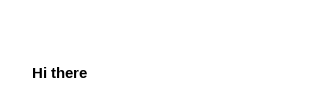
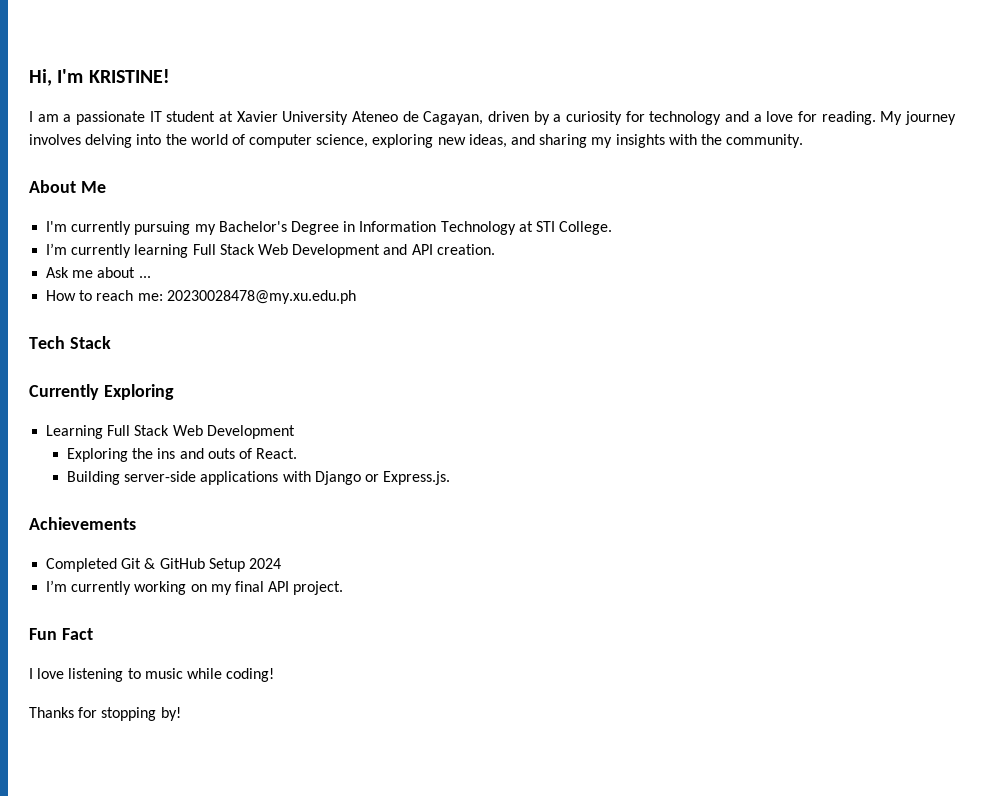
- Hi there
+ Hi, I'm KRISTINE!
+ I am a passionate IT student at Xavier University Ateneo de Cagayan, driven by a curiosity for technology and a love for reading. My journey involves delving into the world of computer science, exploring new ideas, and sharing my insights with the community.
+ About Me
+ I'm currently pursuing my Bachelor's Degree in Information Technology at STI College.
+ I’m currently learning Full Stack Web Development and API creation.
+ Ask me about ...
+ How to reach me: 20230028478@my.xu.edu.ph
+ Tech Stack
+ Currently Exploring
+ Learning Full Stack Web Development
+ Exploring the ins and outs of React.
+ Building server-side applications with Django or Express.js.
+ Achievements
+ Completed Git & GitHub Setup 2024
+ I’m currently working on my final API project.
+ Fun Fact
+ I love listening to music while coding!
+ Thanks for stopping by!

